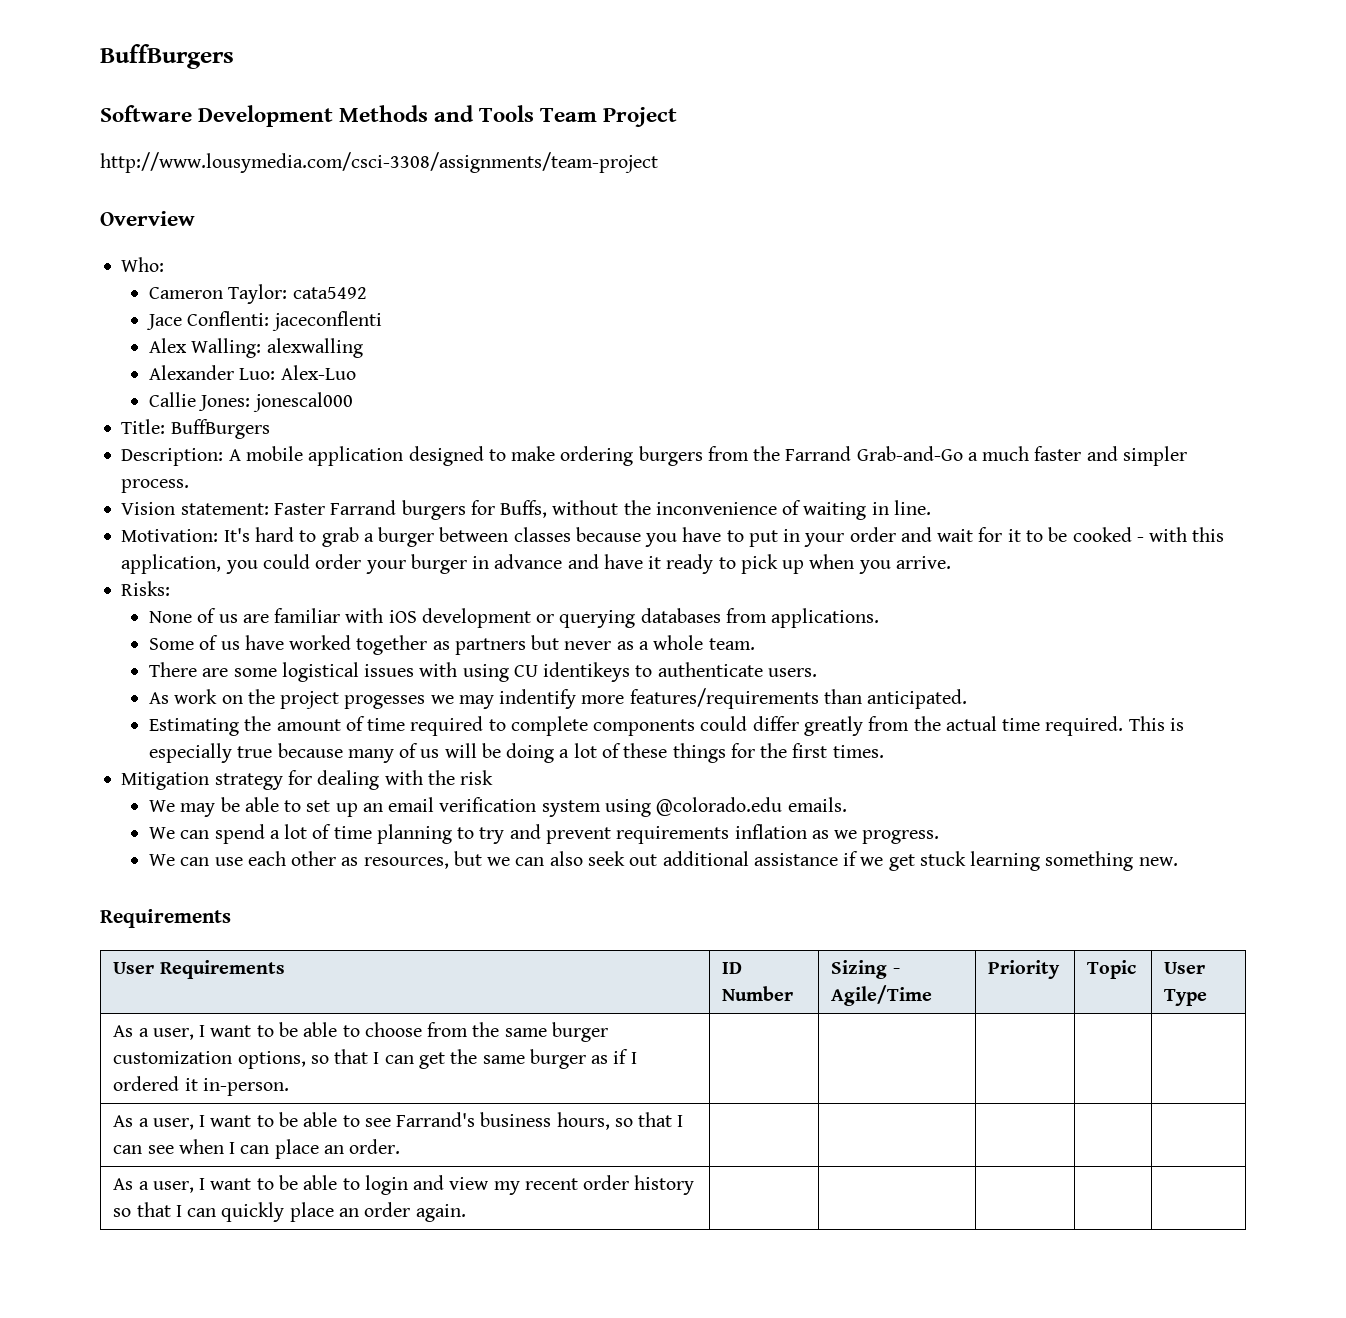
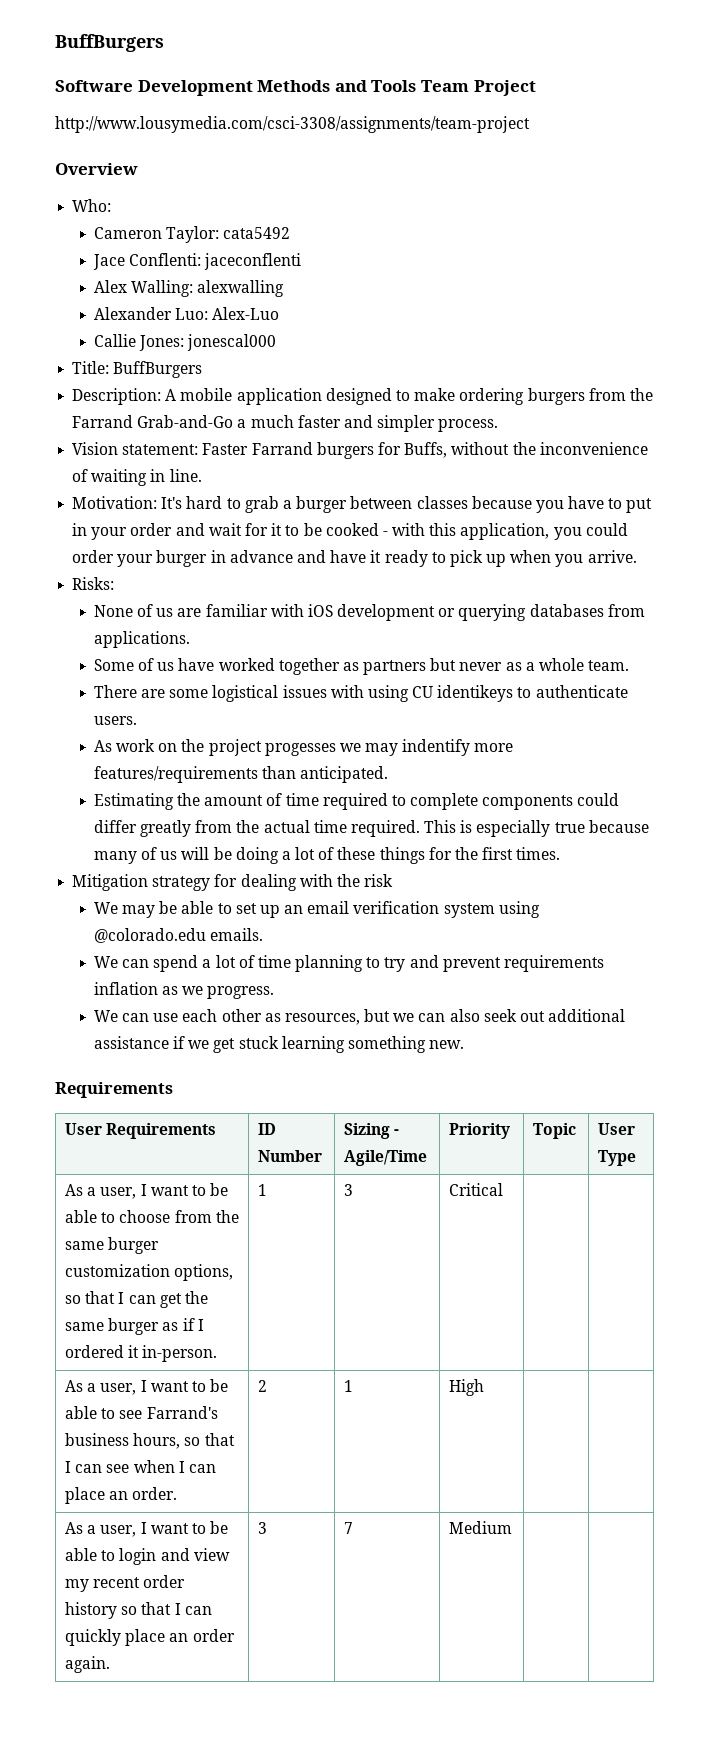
- As a user, I want to be able to choose from the same burger customization options, so that I can get the same burger as if I ordered it in-person. | | | | |
+ As a user, I want to be able to choose from the same burger customization options, so that I can get the same burger as if I ordered it in-person. | 1 | 3 | Critical | |
- As a user, I want to be able to see Farrand's business hours, so that I can see when I can place an order. | | | | |
+ As a user, I want to be able to see Farrand's business hours, so that I can see when I can place an order. | 2 | 1 | High | |
- As a user, I want to be able to login and view my recent order history so that I can quickly place an order again. | | | | |
+ As a user, I want to be able to login and view my recent order history so that I can quickly place an order again. | 3 | 7 | Medium | |

